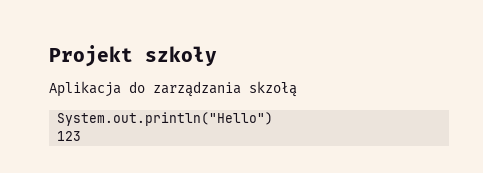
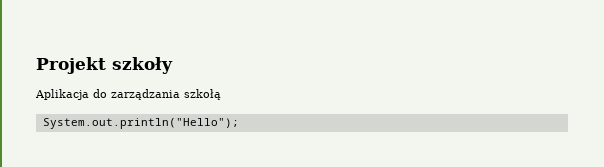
- Aplikacja do zarządzania skzołą
- System.out.println("Hello")
- 123
+ Aplikacja do zarządzania szkołą
+ System.out.println("Hello");

